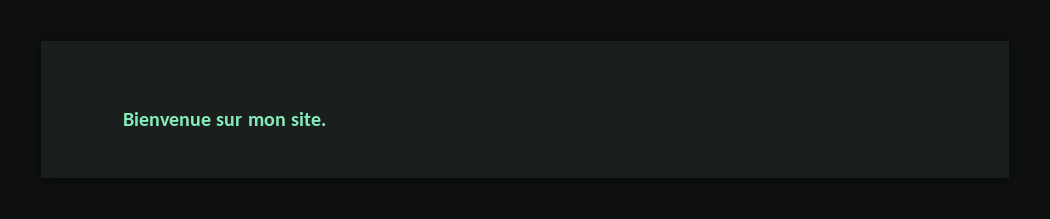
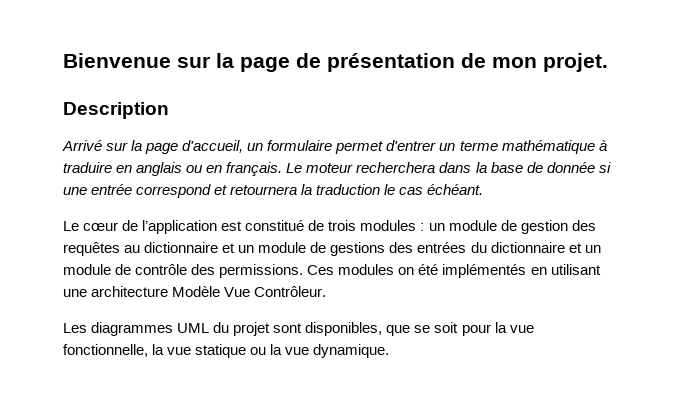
- Bienvenue sur mon site.
+ Bienvenue sur la page de présentation de mon projet.
+ Description
+ Arrivé sur la page d'accueil, un formulaire permet d'entrer un terme mathématique à traduire en anglais ou en français. Le moteur recherchera dans la base de donnée si une entrée correspond et retournera la traduction le cas échéant.
+ Le cœur de l’application est constitué de trois modules : un module de gestion des requêtes au dictionnaire et un module de gestions des entrées du dictionnaire et un module de contrôle des permissions. Ces modules on été implémentés en utilisant une architecture Modèle Vue Contrôleur.
+ Les diagrammes UML du projet sont disponibles, que se soit pour la vue fonctionnelle, la vue statique ou la vue dynamique.

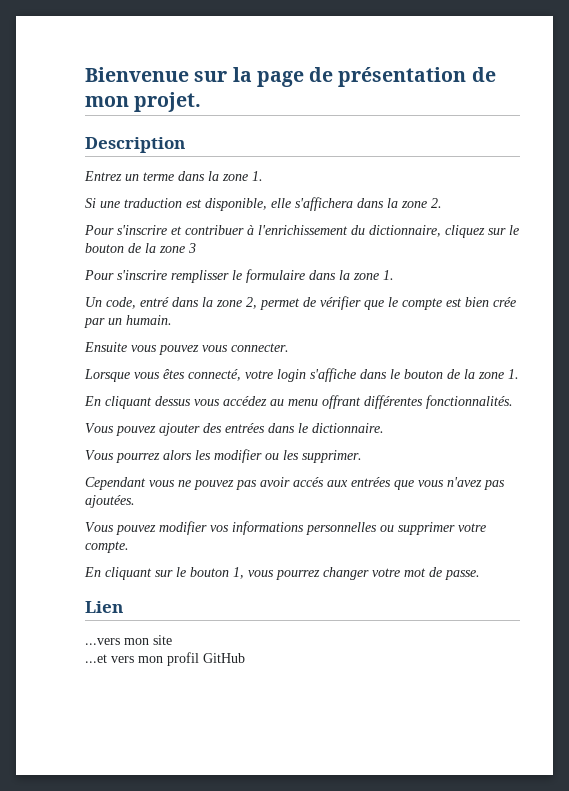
- Arrivé sur la page d'accueil, un formulaire permet d'entrer un terme mathématique à traduire en anglais ou en français. Le moteur recherchera dans la base de donnée si une entrée correspond et retournera la traduction le cas échéant.
- Le cœur de l’application est constitué de trois modules : un module de gestion des requêtes au dictionnaire et un module de gestions des entrées du dictionnaire et un module de contrôle des permissions. Ces modules on été implémentés en utilisant une architecture Modèle Vue Contrôleur.
- Les diagrammes UML du projet sont disponibles, que se soit pour la vue fonctionnelle, la vue statique ou la vue dynamique.
+ Entrez un terme dans la zone 1.
+ Si une traduction est disponible, elle s'affichera dans la zone 2.
+ Pour s'inscrire et contribuer à l'enrichissement du dictionnaire, cliquez sur le bouton de la zone 3
+ Pour s'inscrire remplisser le formulaire dans la zone 1.
+ Un code, entré dans la zone 2, permet de vérifier que le compte est bien crée par un humain.
+ Ensuite vous pouvez vous connecter.
+ Lorsque vous êtes connecté, votre login s'affiche dans le bouton de la zone 1.
+ En cliquant dessus vous accédez au menu offrant différentes fonctionnalités.
+ Vous pouvez ajouter des entrées dans le dictionnaire.
+ Vous pourrez alors les modifier ou les supprimer.
+ Cependant vous ne pouvez pas avoir accés aux entrées que vous n'avez pas ajoutées.
+ Vous pouvez modifier vos informations personnelles ou supprimer votre compte.
+ En cliquant sur le bouton 1, vous pourrez changer votre mot de passe.
+ Lien
+ ...vers mon site
+ ...et vers mon profil GitHub

